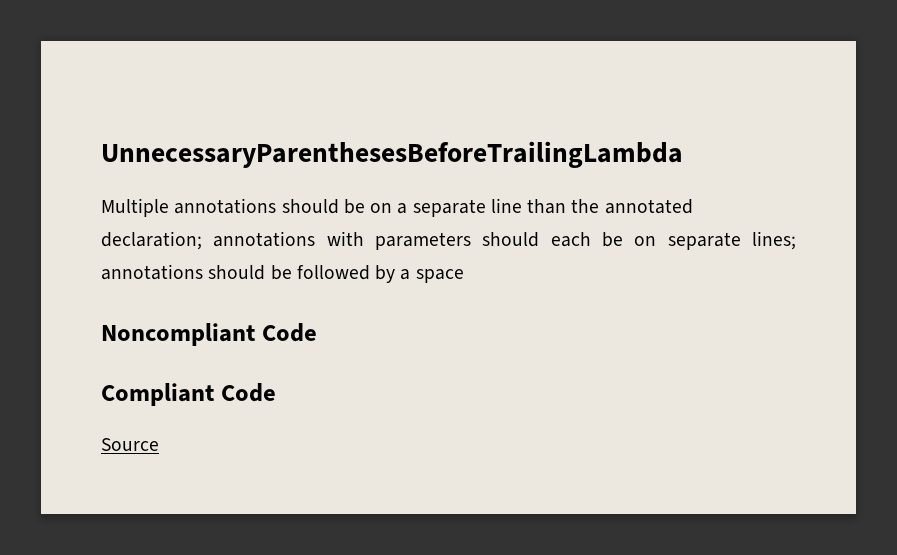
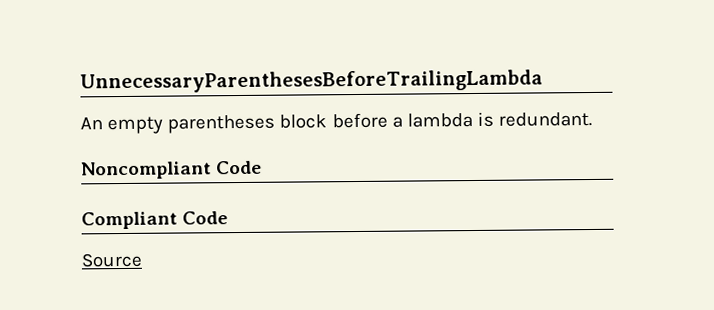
- Multiple annotations should be on a separate line than the annotated declaration; annotations with parameters should each be on separate lines; annotations should be followed by a space
+ An empty parentheses block before a lambda is redundant.

